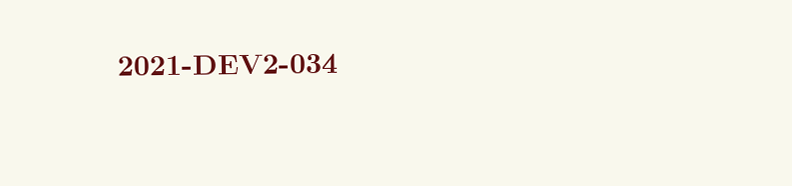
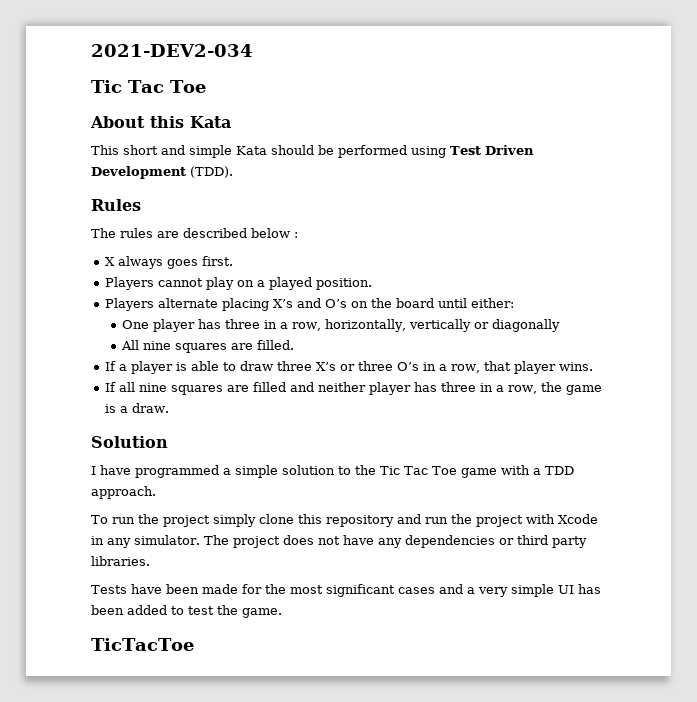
  2021-DEV2-034
+ Tic Tac Toe
+ About this Kata
+ This short and simple Kata should be performed using Test Driven Development (TDD).
+ Rules
+ The rules are described below :
+ X always goes first.
+ Players cannot play on a played position.
+ Players alternate placing X’s and O’s on the board until either:
+ One player has three in a row, horizontally, vertically or diagonally
+ All nine squares are filled.
+ If a player is able to draw three X’s or three O’s in a row, that player wins.
+ If all nine squares are filled and neither player has three in a row, the game is a draw.
+ Solution
+ I have programmed a simple solution to the Tic Tac Toe game with a TDD approach.
+ To run the project simply clone this repository and run the project with Xcode in any simulator. The project does not have any dependencies or third party libraries.
+ Tests have been made for the most significant cases and a very simple UI has been added to test the game.
+ TicTacToe

